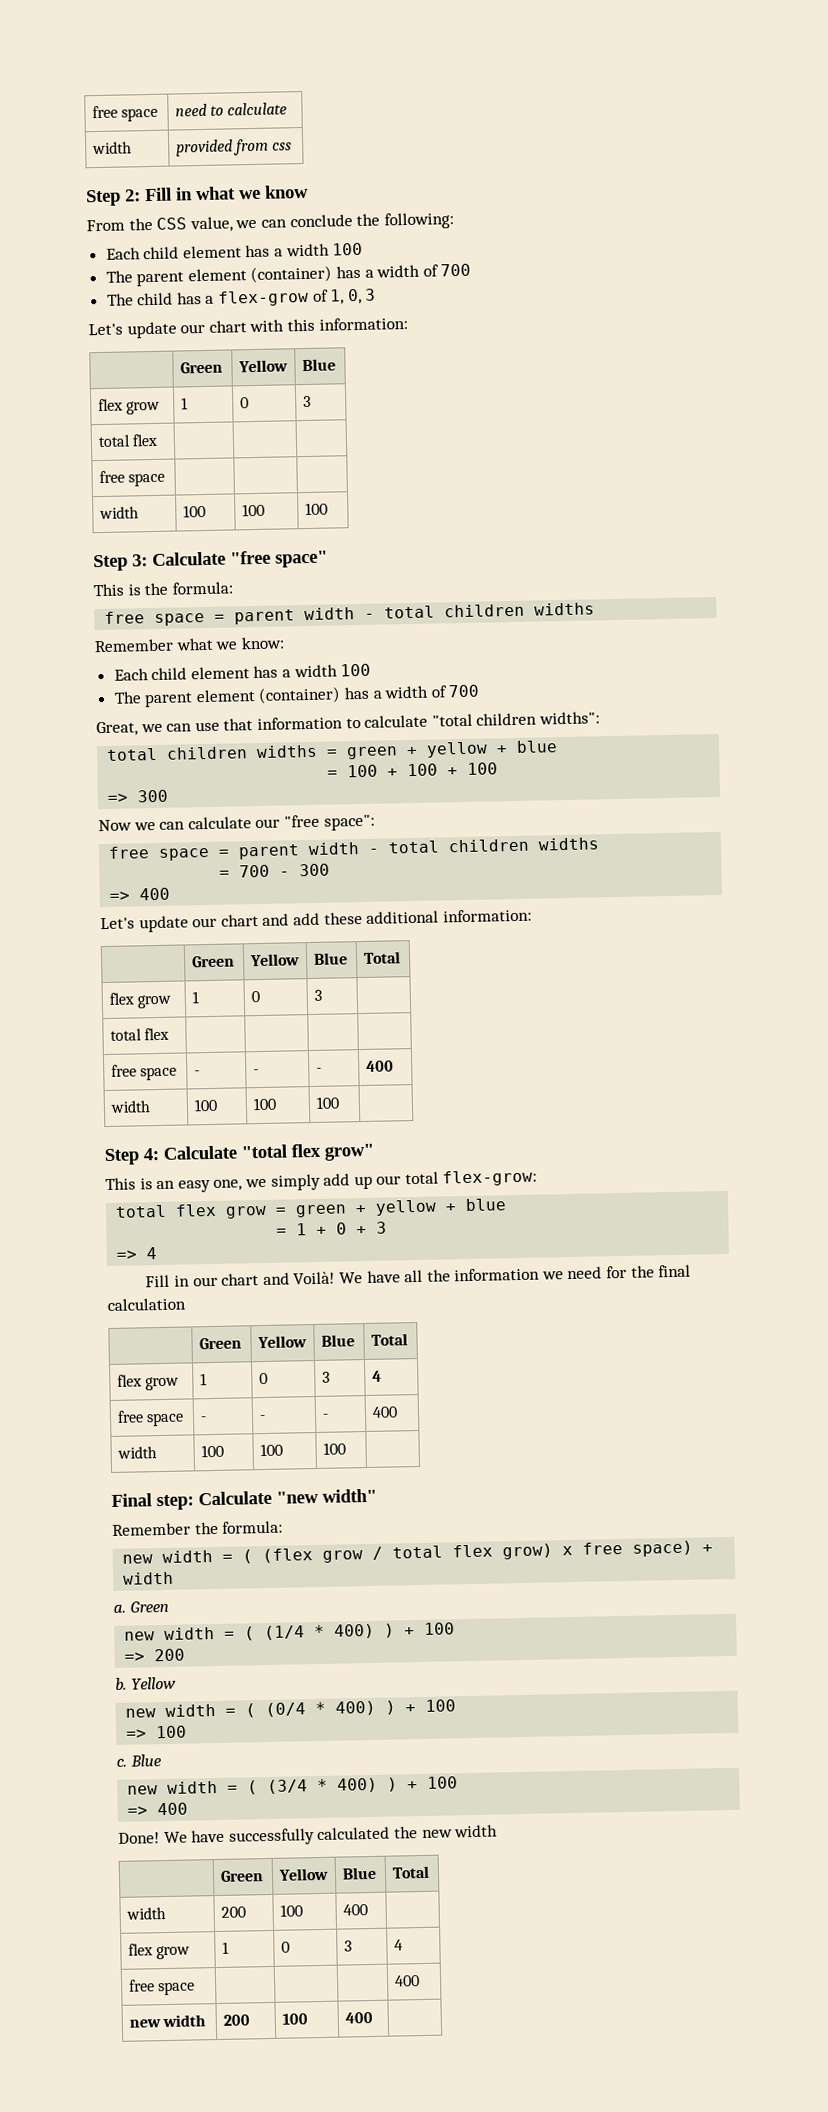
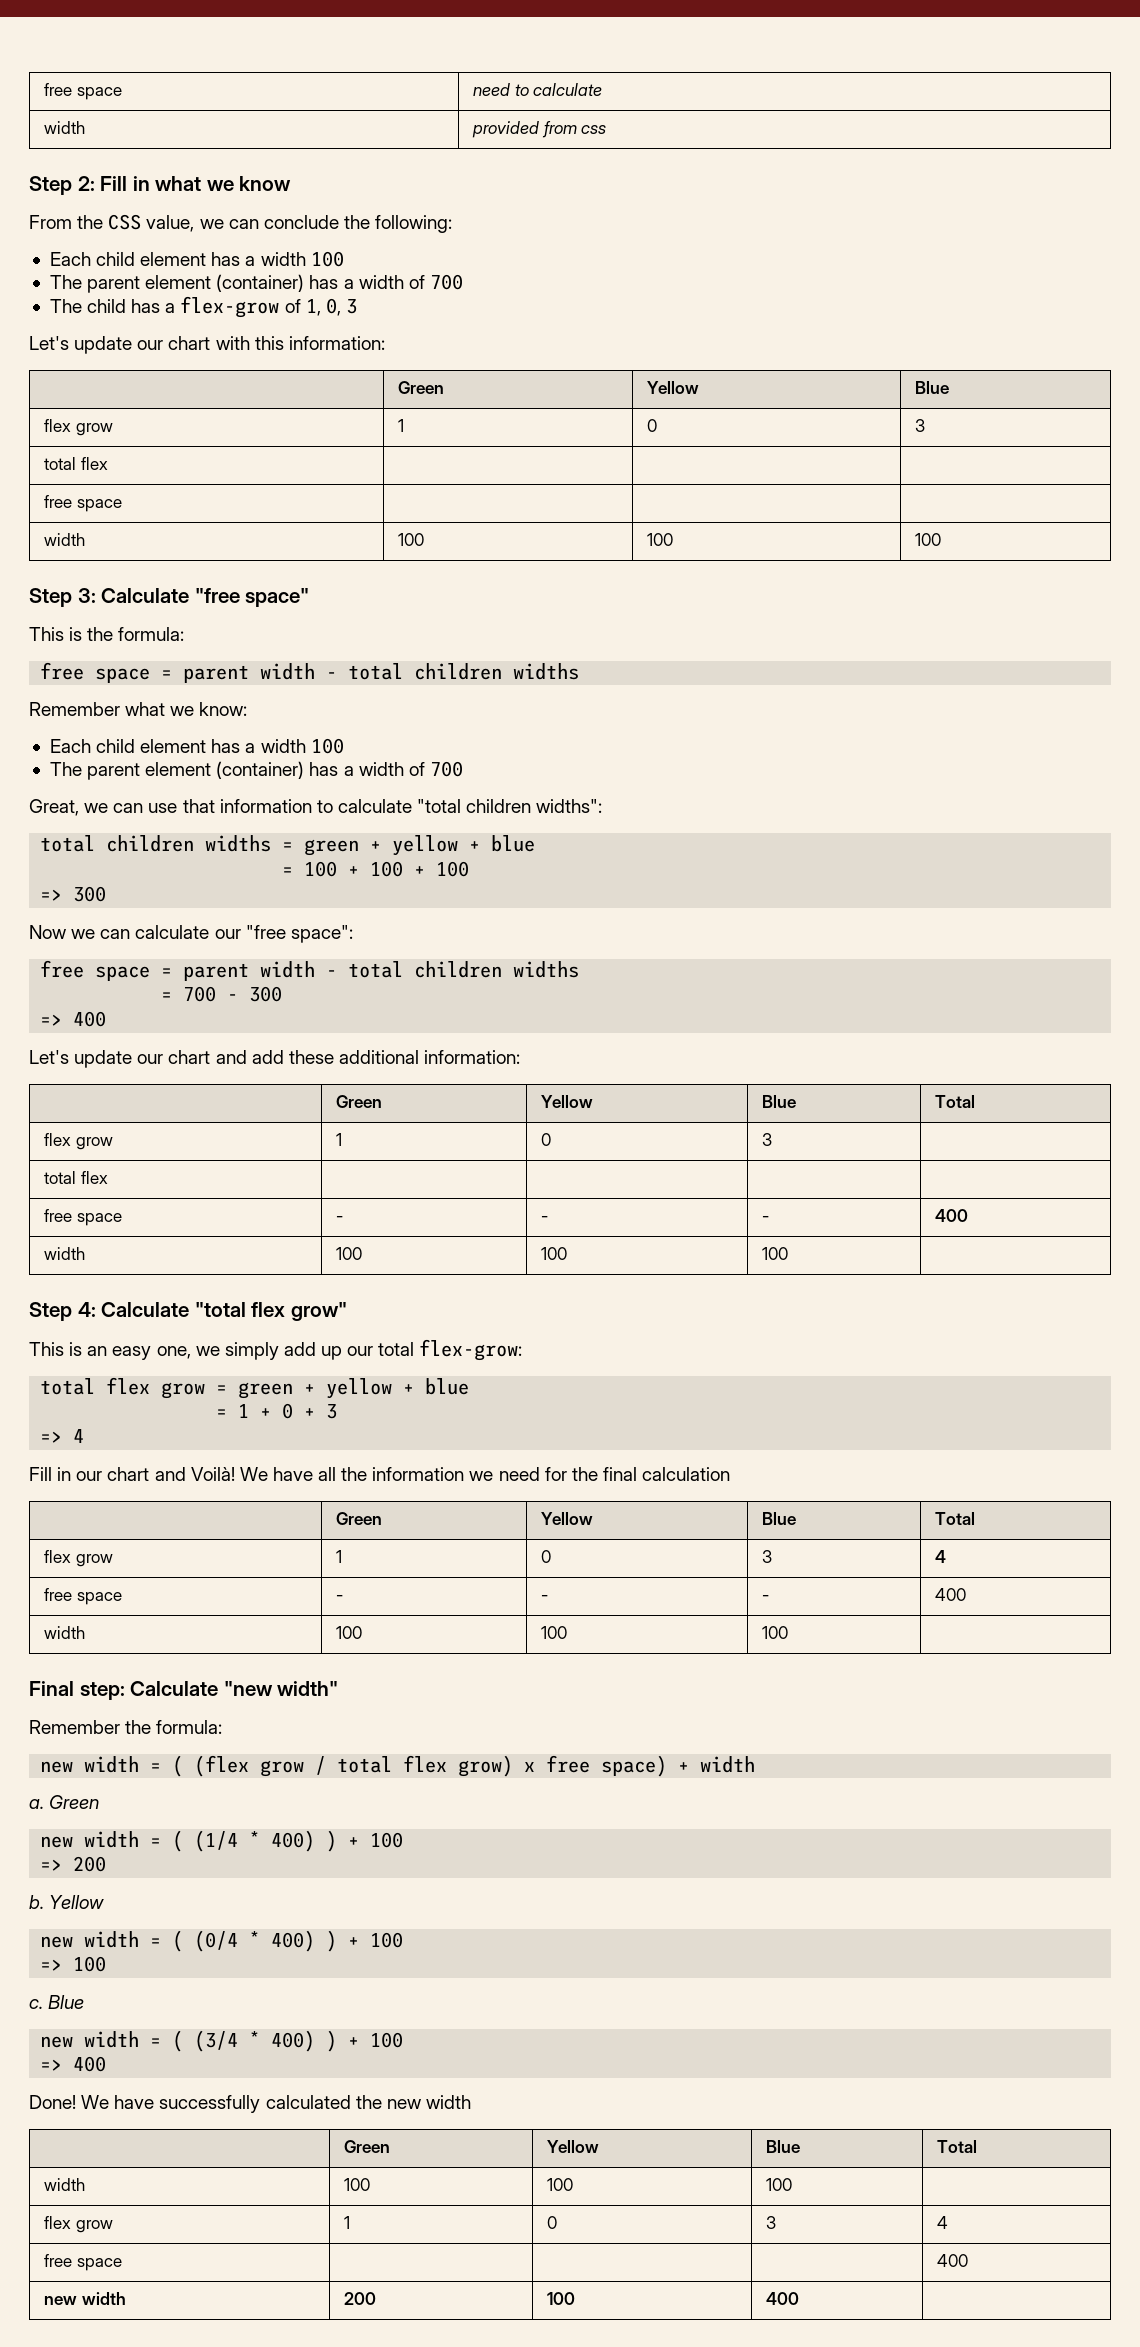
  We have successfully calculated the new width
  | Green | Yellow | Blue | Total
- width | 200 | 100 | 400 |
+ width | 100 | 100 | 100 |

